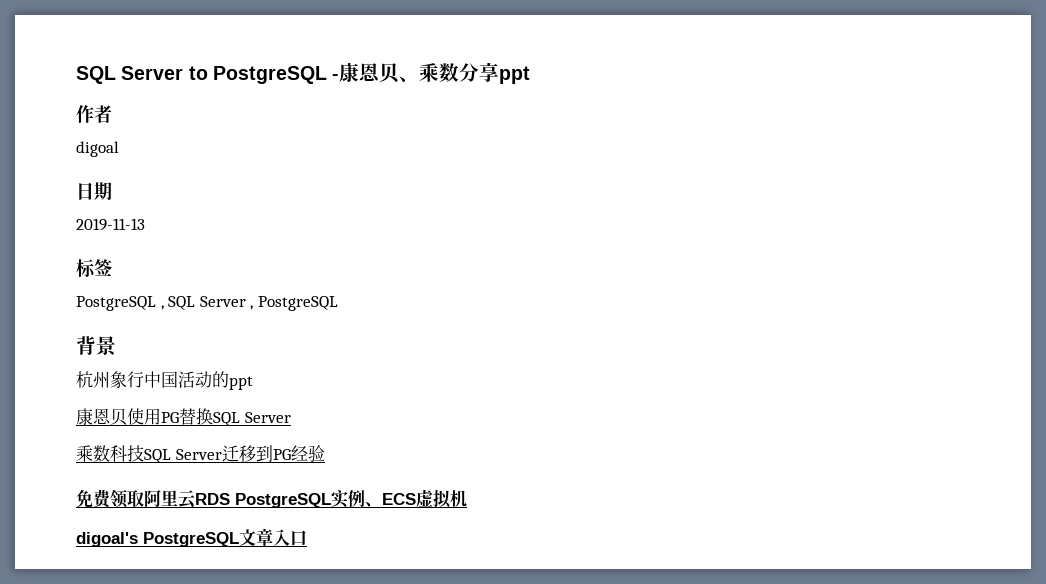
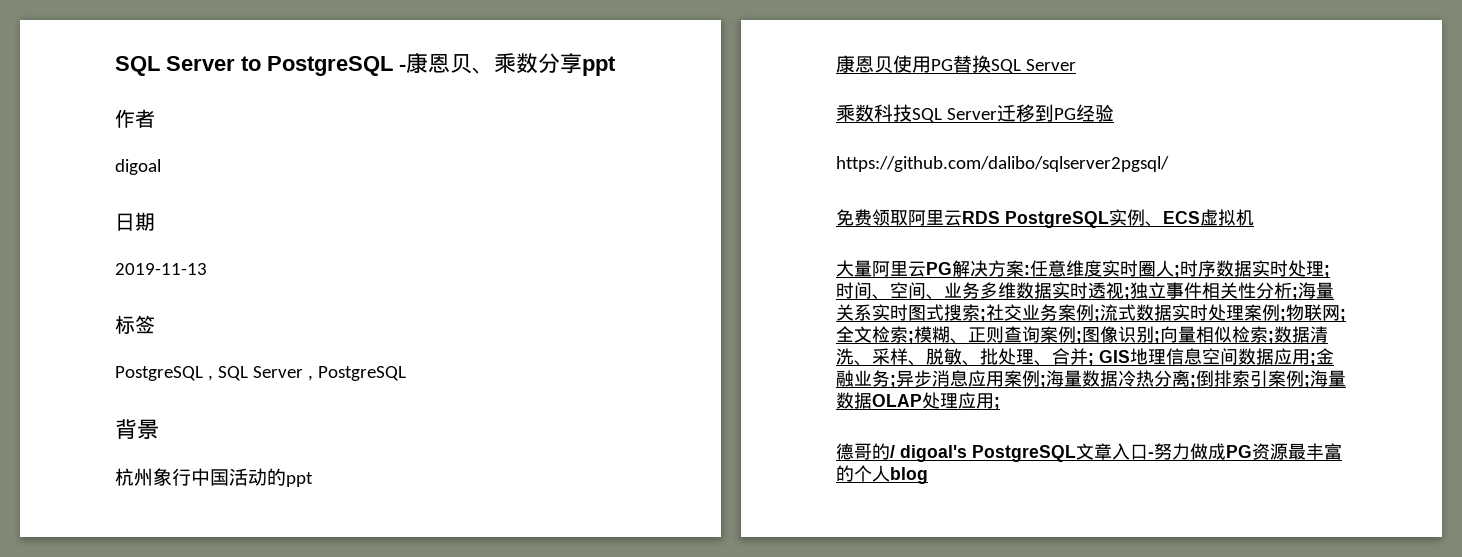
+ https://github.com/dalibo/sqlserver2pgsql/
- digoal's PostgreSQL文章入口
+ 大量阿里云PG解决方案:任意维度实时圈人;时序数据实时处理;时间、空间、业务多维数据实时透视;独立事件相关性分析;海量关系实时图式搜索;社交业务案例;流式数据实时处理案例;物联网;全文检索;模糊、正则查询案例;图像识别;向量相似检索;数据清洗、采样、脱敏、批处理、合并; GIS地理信息空间数据应用;金融业务;异步消息应用案例;海量数据冷热分离;倒排索引案例;海量数据OLAP处理应用;
+ 德哥的/ digoal's PostgreSQL文章入口-努力做成PG资源最丰富的个人blog

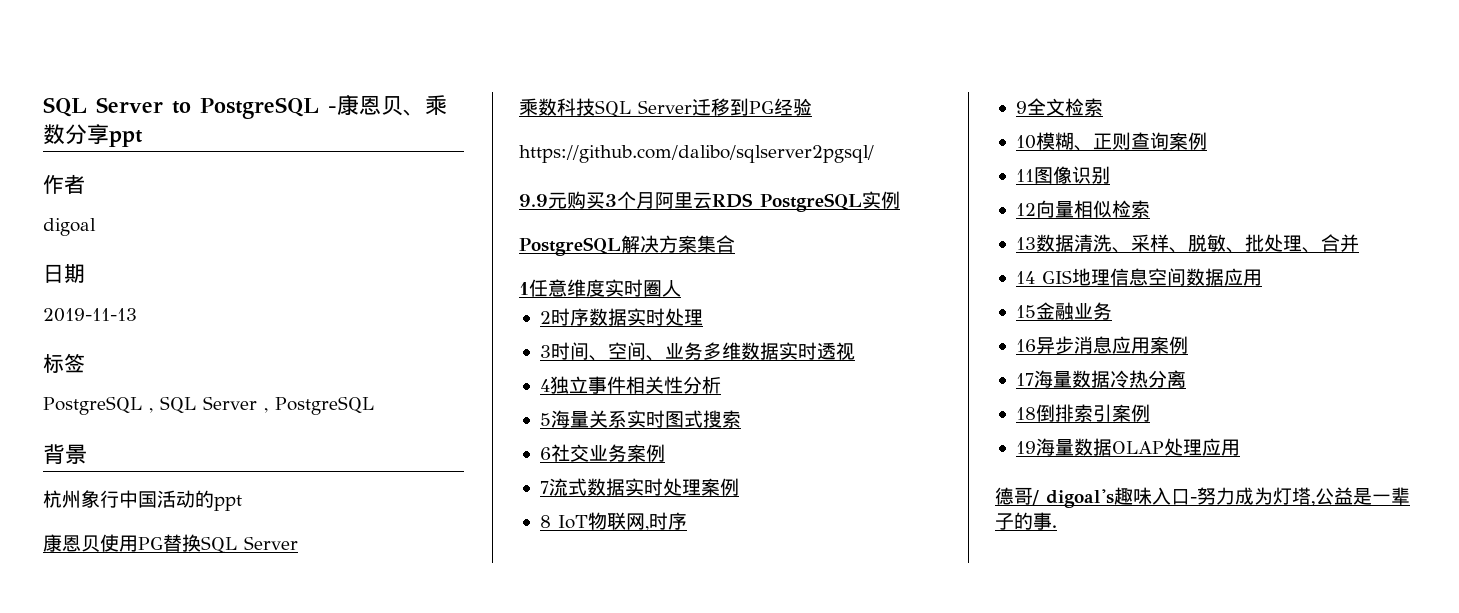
- 免费领取阿里云RDS PostgreSQL实例、ECS虚拟机
- 大量阿里云PG解决方案:任意维度实时圈人;时序数据实时处理;时间、空间、业务多维数据实时透视;独立事件相关性分析;海量关系实时图式搜索;社交业务案例;流式数据实时处理案例;物联网;全文检索;模糊、正则查询案例;图像识别;向量相似检索;数据清洗、采样、脱敏、批处理、合并; GIS地理信息空间数据应用;金融业务;异步消息应用案例;海量数据冷热分离;倒排索引案例;海量数据OLAP处理应用;
+ 9.9元购买3个月阿里云RDS PostgreSQL实例
+ PostgreSQL解决方案集合
+ 1任意维度实时圈人
+ 2时序数据实时处理
+ 3时间、空间、业务多维数据实时透视
+ 4独立事件相关性分析
+ 5海量关系实时图式搜索
+ 6社交业务案例
+ 7流式数据实时处理案例
+ 8 IoT物联网,时序
+ 9全文检索
+ 10模糊、正则查询案例
+ 11图像识别
+ 12向量相似检索
+ 13数据清洗、采样、脱敏、批处理、合并
+ 14 GIS地理信息空间数据应用
+ 15金融业务
+ 16异步消息应用案例
+ 17海量数据冷热分离
+ 18倒排索引案例
+ 19海量数据OLAP处理应用
- 德哥的/ digoal's PostgreSQL文章入口-努力做成PG资源最丰富的个人blog
+ 德哥/ digoal's趣味入口-努力成为灯塔,公益是一辈子的事.

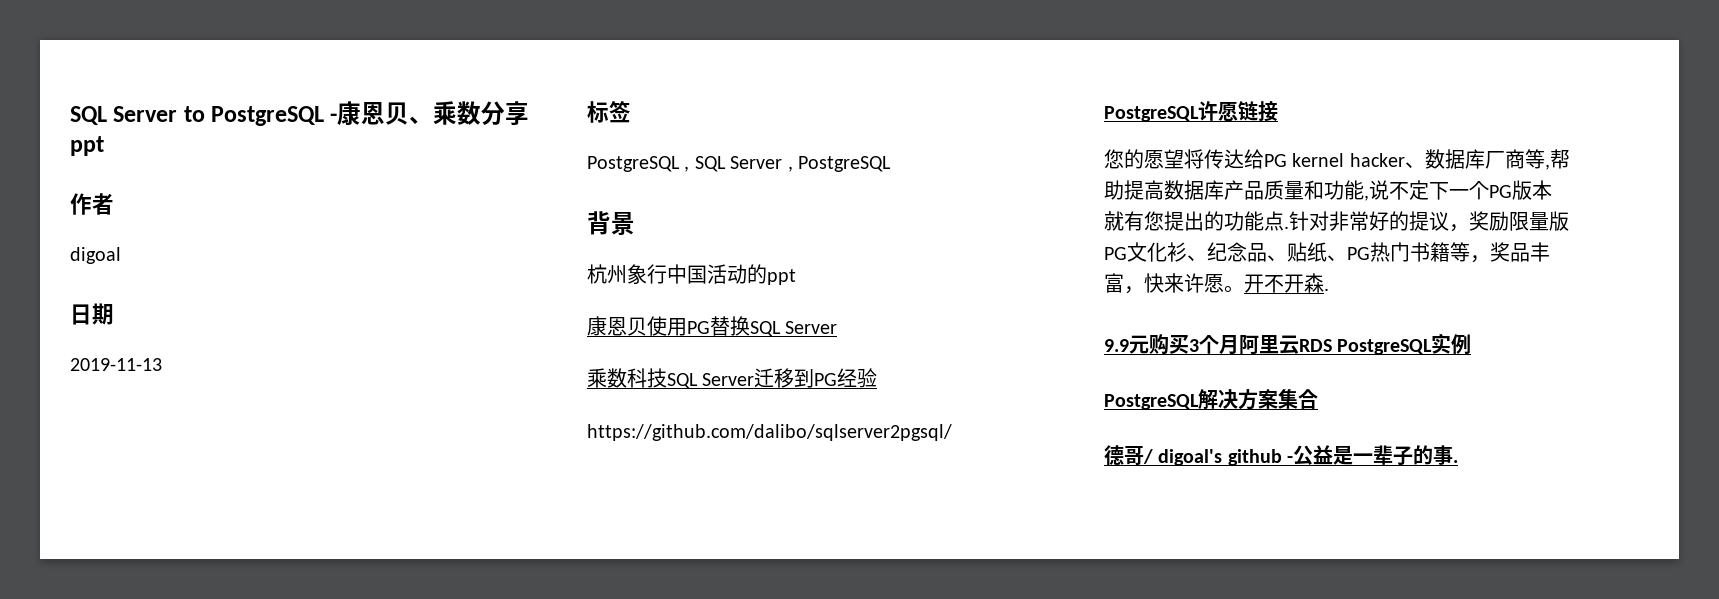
+ PostgreSQL许愿链接
+ 您的愿望将传达给PG kernel hacker、数据库厂商等,帮助提高数据库产品质量和功能,说不定下一个PG版本就有您提出的功能点.针对非常好的提议，奖励限量版PG文化衫、纪念品、贴纸、PG热门书籍等，奖品丰富，快来许愿。开不开森.
- 1任意维度实时圈人
- 2时序数据实时处理
- 3时间、空间、业务多维数据实时透视
- 4独立事件相关性分析
- 5海量关系实时图式搜索
- 6社交业务案例
- 7流式数据实时处理案例
- 8 IoT物联网,时序
- 9全文检索
- 10模糊、正则查询案例
- 11图像识别
- 12向量相似检索
- 13数据清洗、采样、脱敏、批处理、合并
- 14 GIS地理信息空间数据应用
- 15金融业务
- 16异步消息应用案例
- 17海量数据冷热分离
- 18倒排索引案例
- 19海量数据OLAP处理应用
- 德哥/ digoal's趣味入口-努力成为灯塔,公益是一辈子的事.
+ 德哥/ digoal's github -公益是一辈子的事.

